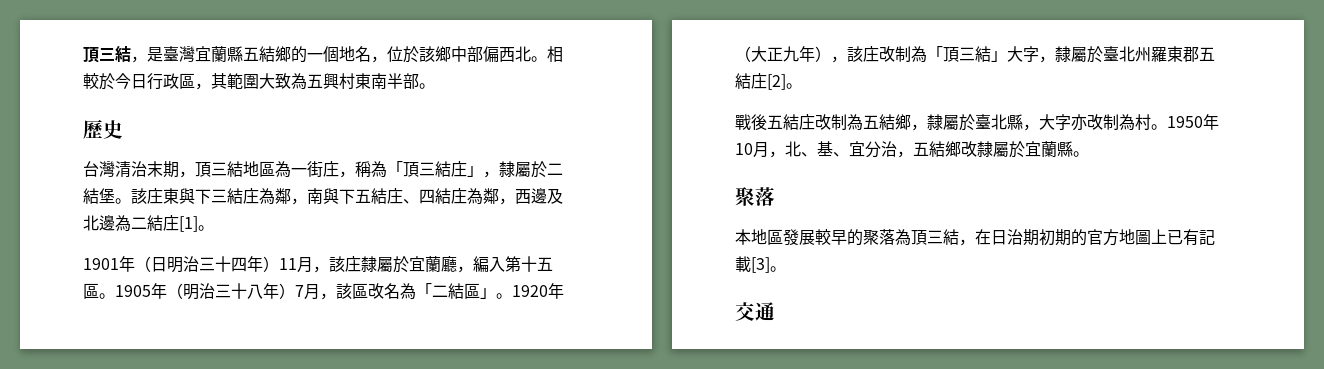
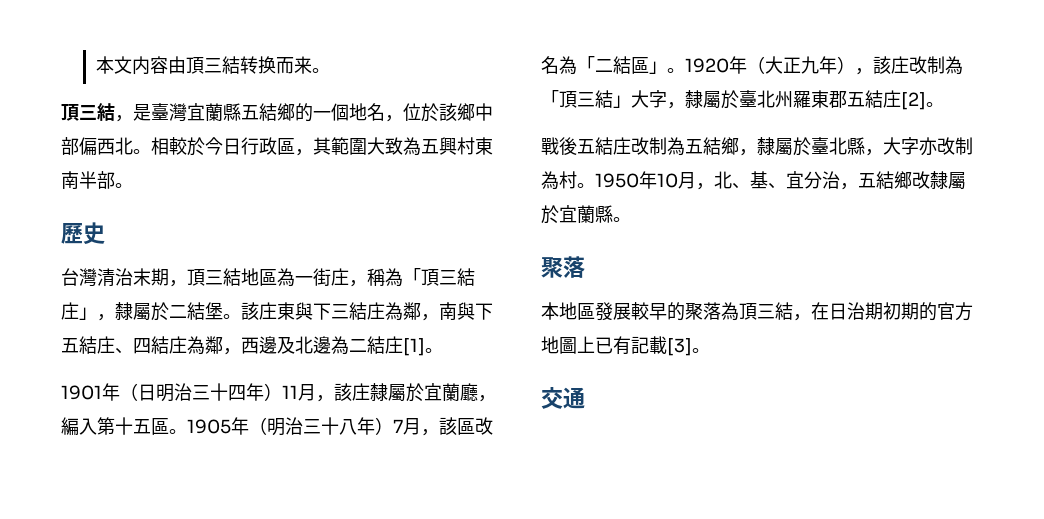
+ 本文内容由頂三結转换而来。

